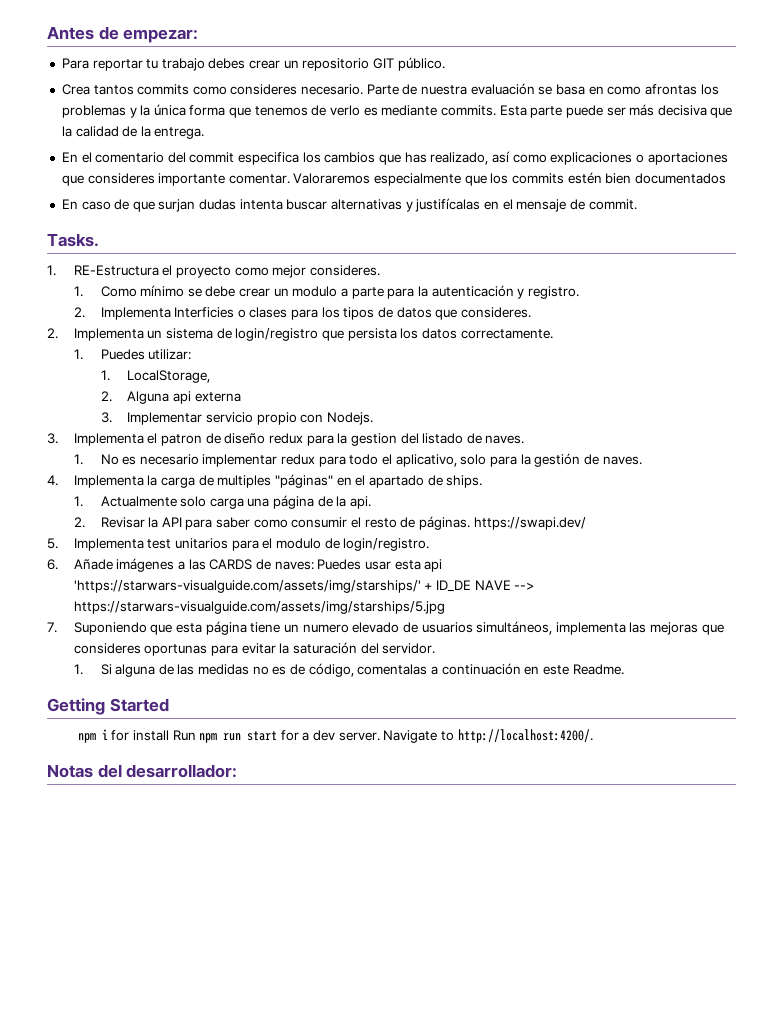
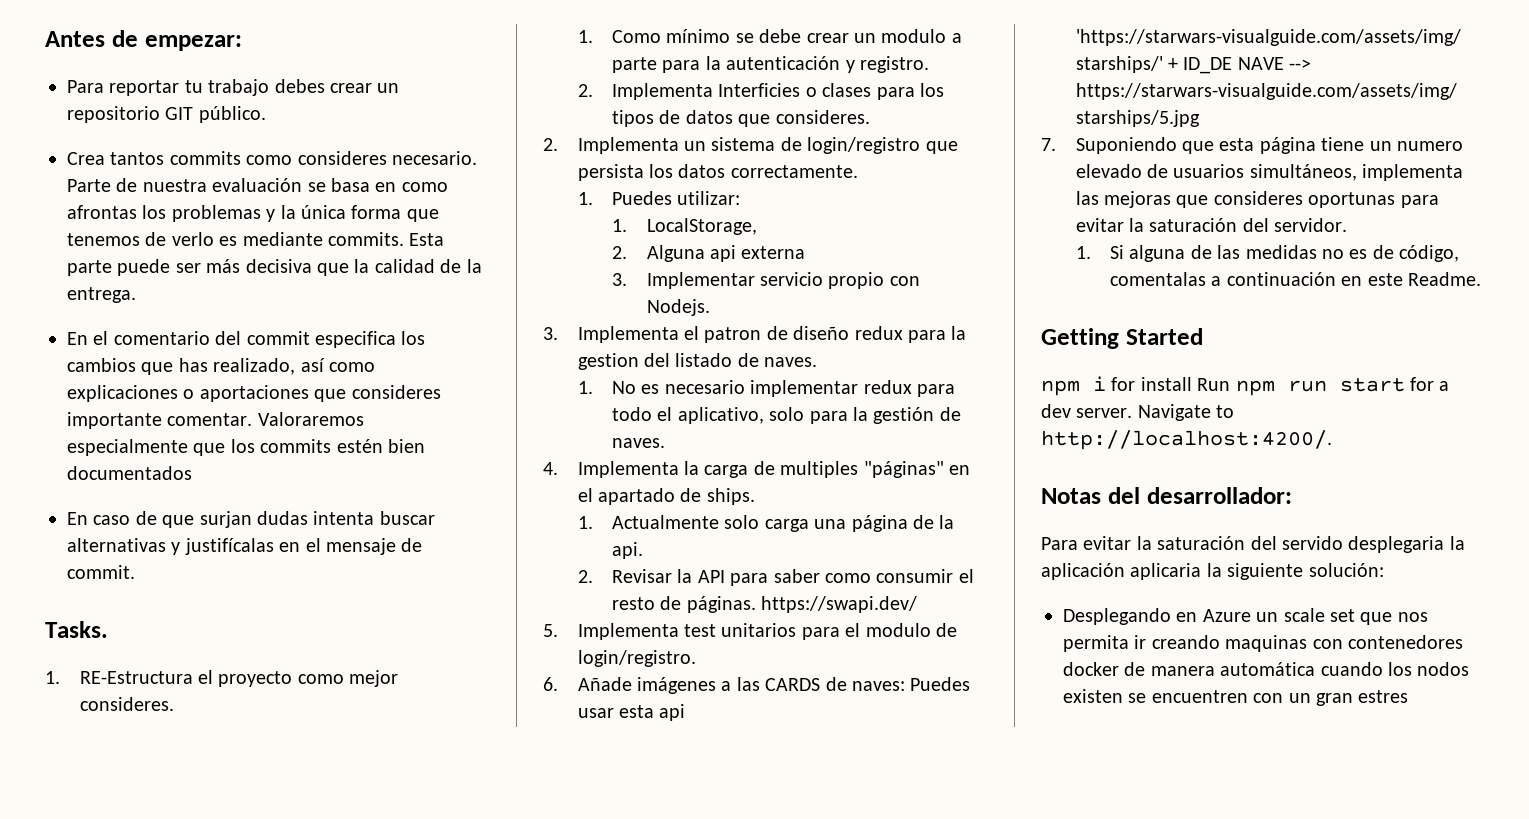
+ Para evitar la saturación del servido desplegaria la aplicación aplicaria la siguiente solución:
+ Desplegando en Azure un scale set que nos permita ir creando maquinas con contenedores docker de manera automática cuando los nodos existen se encuentren con un gran estres

